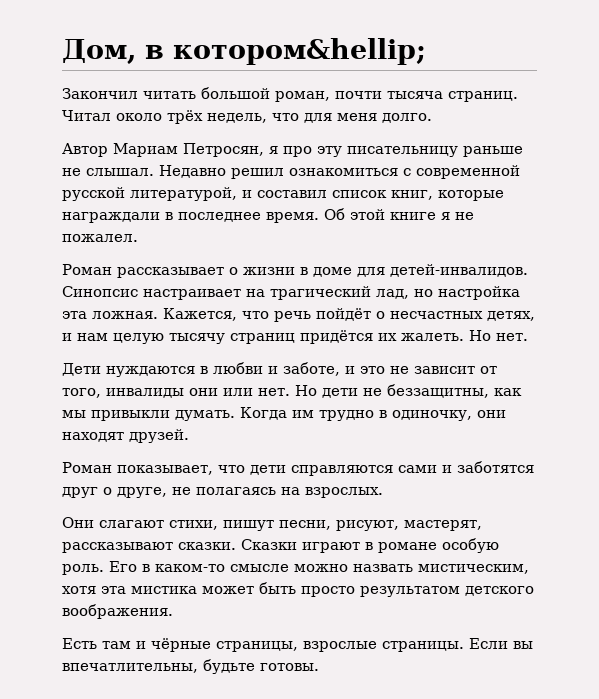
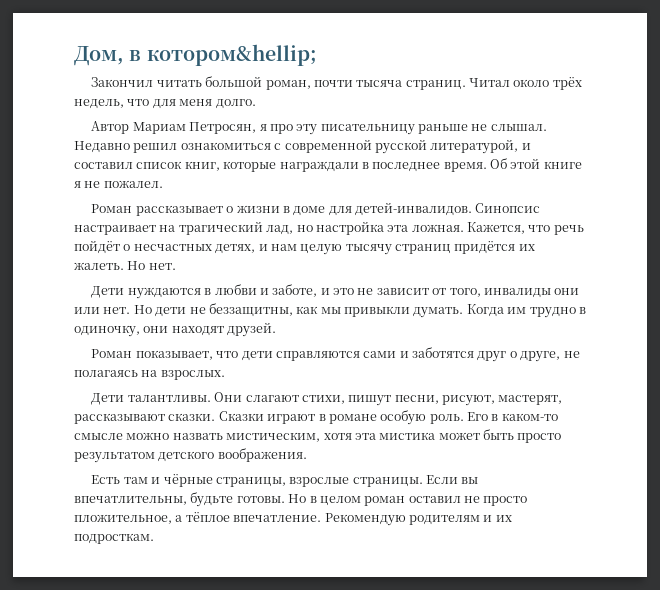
+ Дети талантливы.
+ Но в целом роман оставил не просто пложительное, а тёплое впечатление. Рекомендую родителям и их подросткам.

